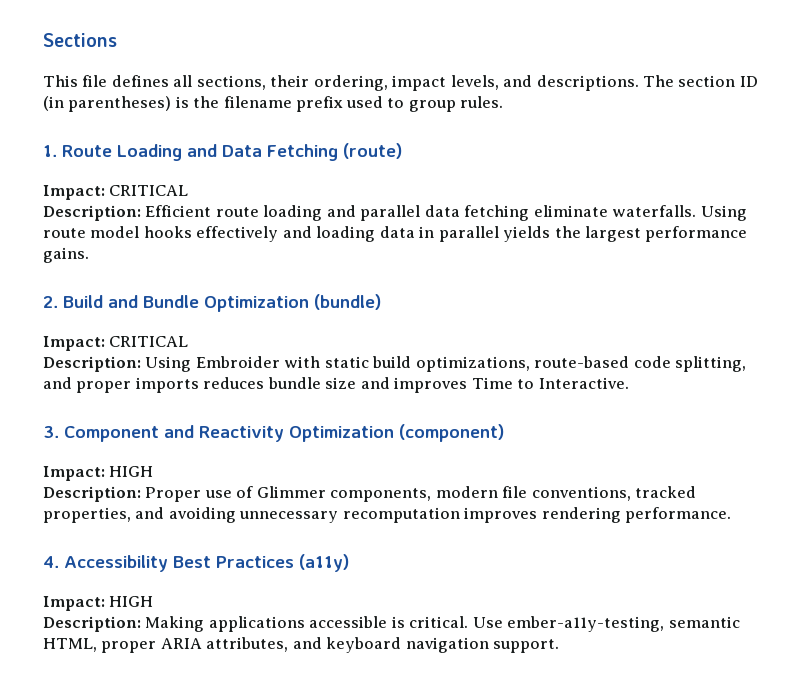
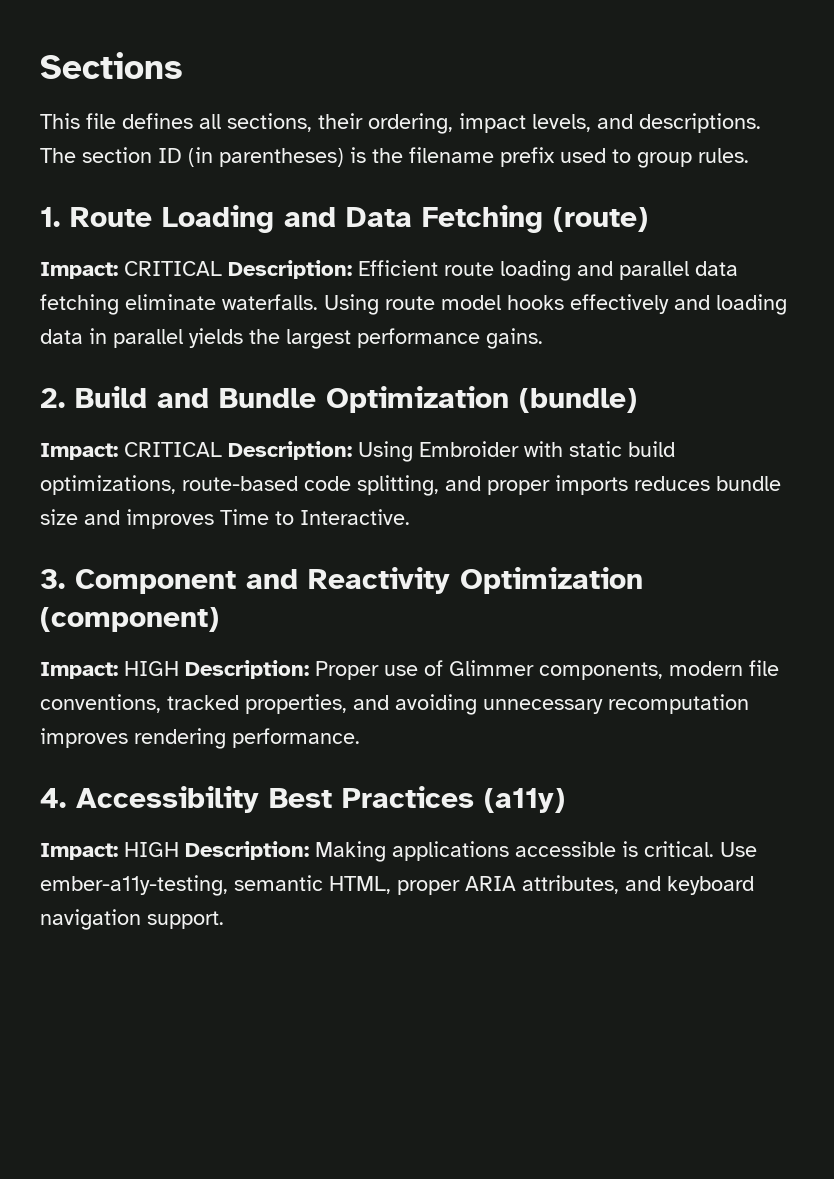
  1. Route Loading and Data Fetching (route)
- Impact: CRITICAL
- Description: Efficient route loading and parallel data fetching eliminate waterfalls.
+ Impact: CRITICAL Description: Efficient route loading and parallel data fetching eliminate waterfalls.
  2. Build and Bundle Optimization (bundle)
- Impact: CRITICAL
- Description: Using Embroider with static build optimizations, route-based code splitting, and proper imports reduces bundle size and improves Time to Interactive.
+ Impact: CRITICAL Description: Using Embroider with static build optimizations, route-based code splitting, and proper imports reduces bundle size and improves Time to Interactive.
  3. Component and Reactivity Optimization (component)
- Impact: HIGH
- Description: Proper use of Glimmer components, modern file conventions, tracked properties, and avoiding unnecessary recomputation improves rendering performance.
+ Impact: HIGH Description: Proper use of Glimmer components, modern file conventions, tracked properties, and avoiding unnecessary recomputation improves rendering performance.
  4. Accessibility Best Practices (a11y)
- Impact: HIGH
- Description: Making applications accessible is critical.
+ Impact: HIGH Description: Making applications accessible is critical.

